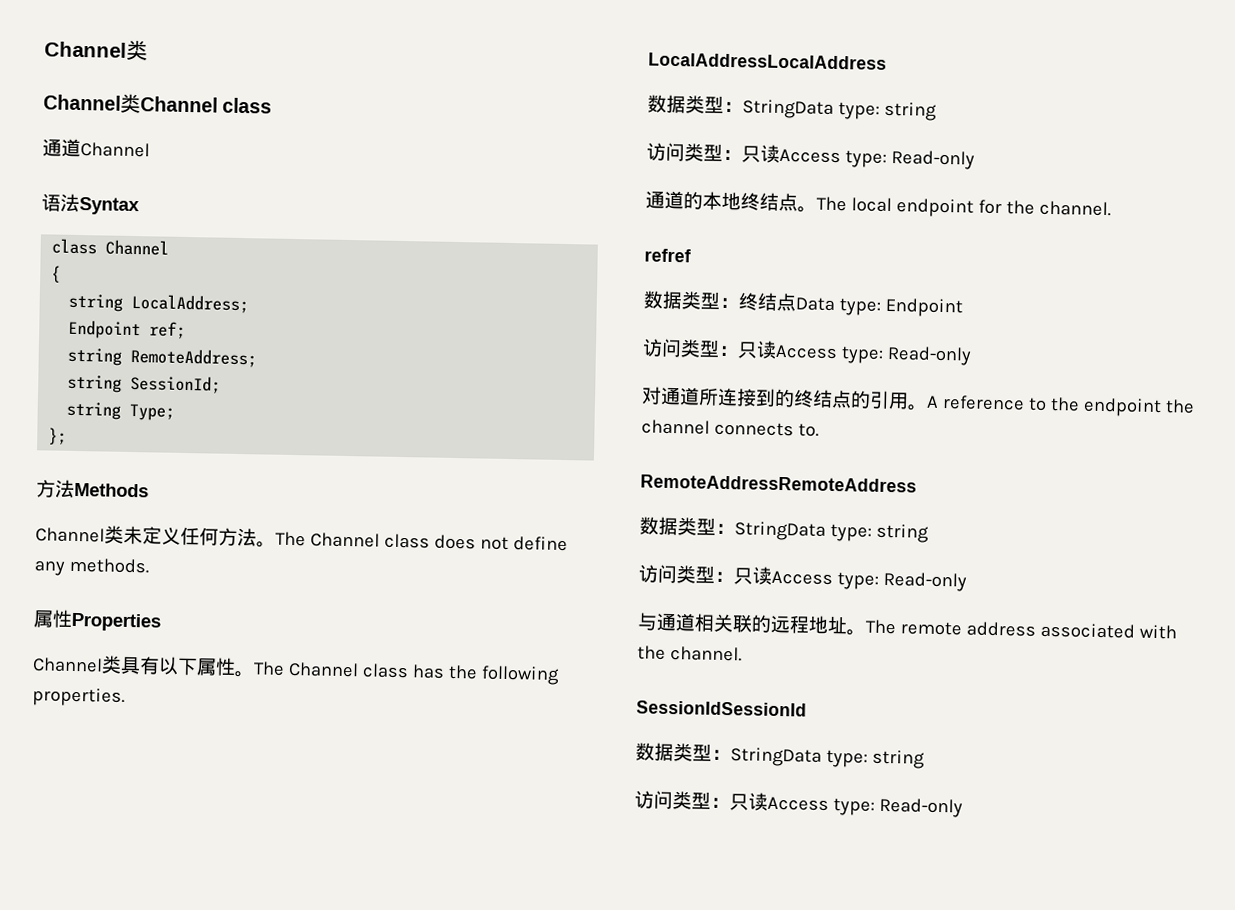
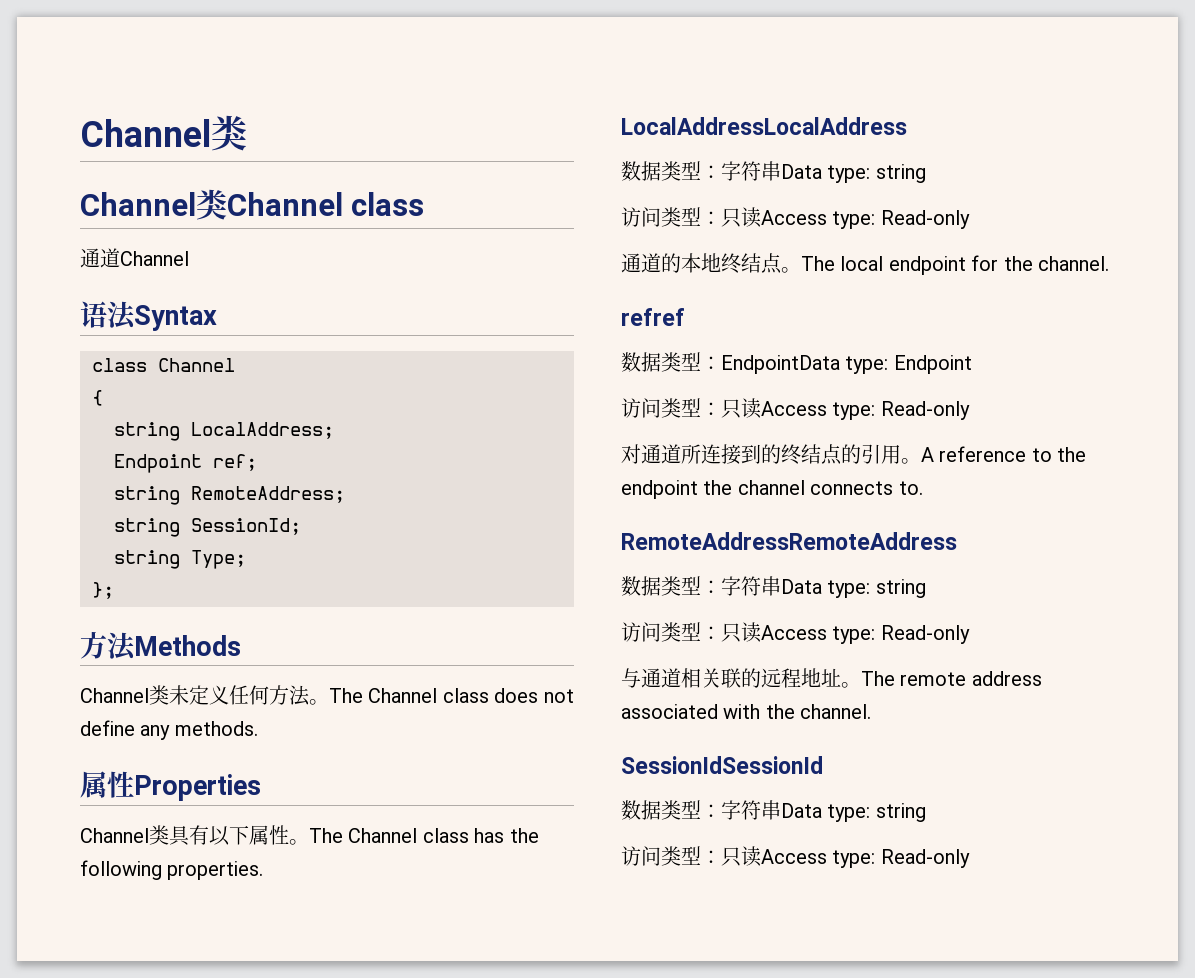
  LocalAddressLocalAddress
- 数据类型：StringData type: string
+ 数据类型：字符串Data type: string
- 数据类型：终结点Data type: Endpoint
+ 数据类型：EndpointData type: Endpoint
  RemoteAddressRemoteAddress
- 数据类型：StringData type: string
+ 数据类型：字符串Data type: string
  SessionIdSessionId
- 数据类型：StringData type: string
+ 数据类型：字符串Data type: string

